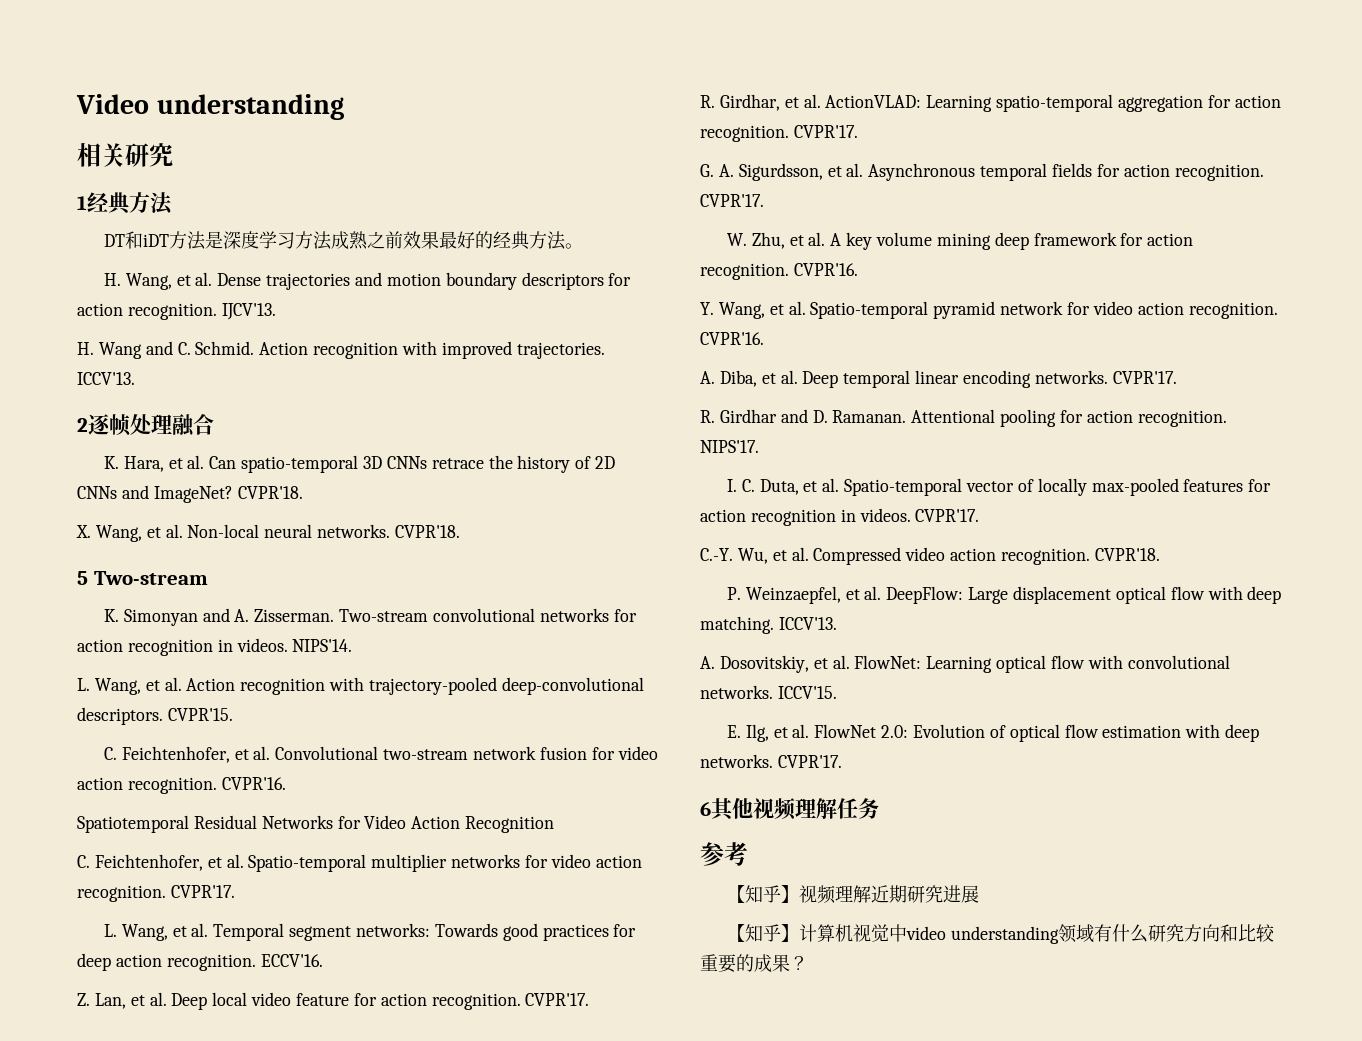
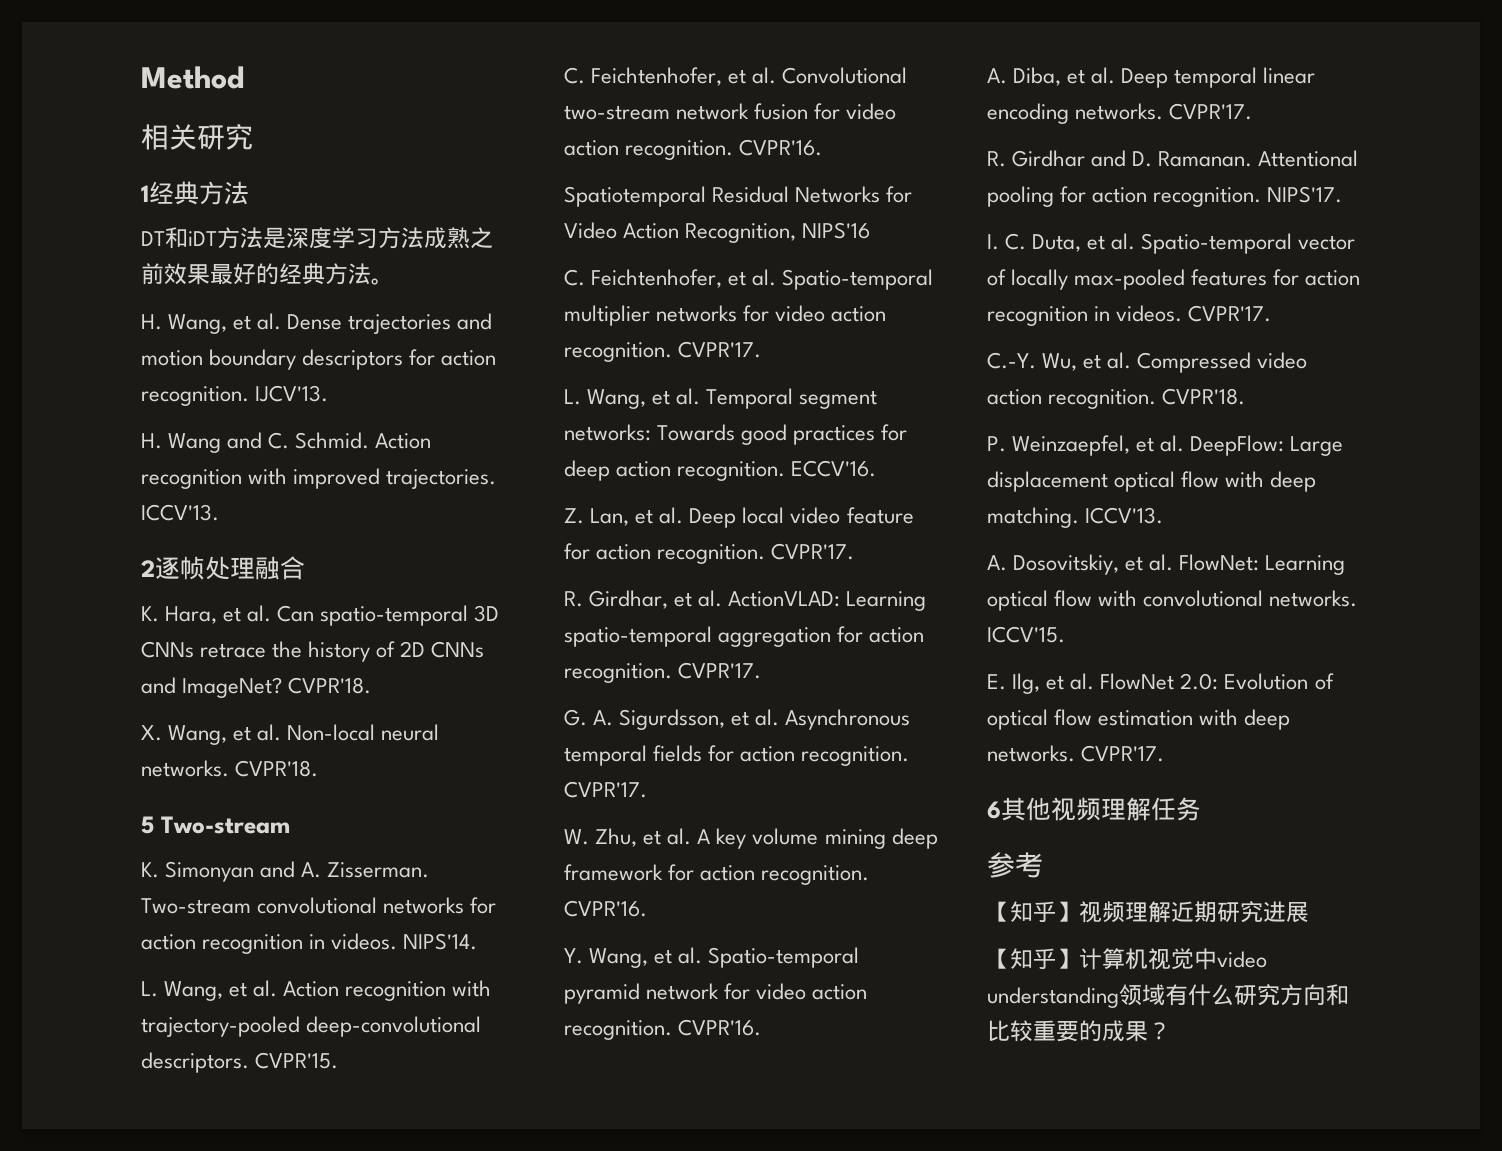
- Video understanding
+ Method
- Spatiotemporal Residual Networks for Video Action Recognition
+ Spatiotemporal Residual Networks for Video Action Recognition, NIPS'16

